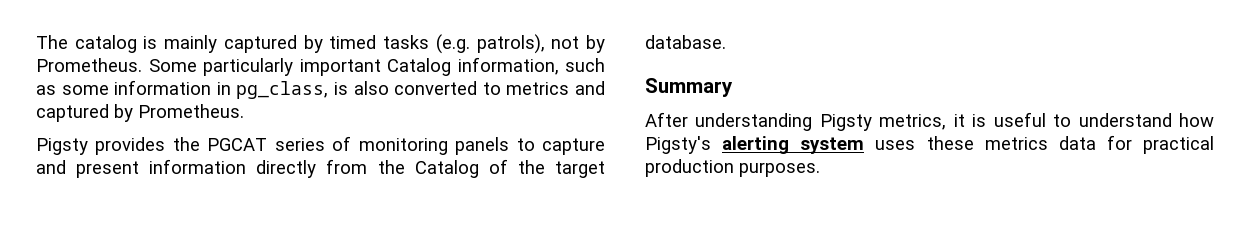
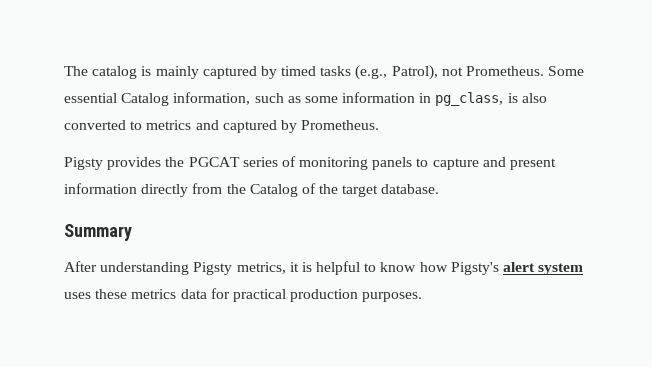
- The catalog is mainly captured by timed tasks (e.g. patrols), not by Prometheus. Some particularly important Catalog information, such as some information in pg_class, is also converted to metrics and captured by Prometheus.
+ The catalog is mainly captured by timed tasks (e.g., Patrol), not Prometheus. Some essential Catalog information, such as some information in pg_class, is also converted to metrics and captured by Prometheus.
- After understanding Pigsty metrics, it is useful to understand how Pigsty's alerting system uses these metrics data for practical production purposes.
+ After understanding Pigsty metrics, it is helpful to know how Pigsty's alert system uses these metrics data for practical production purposes.

